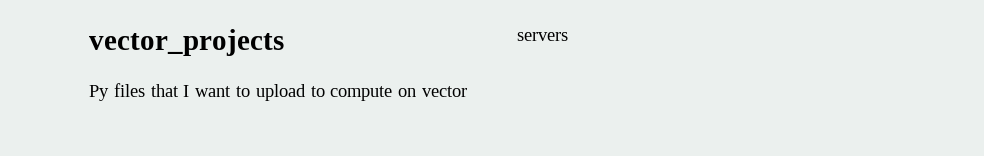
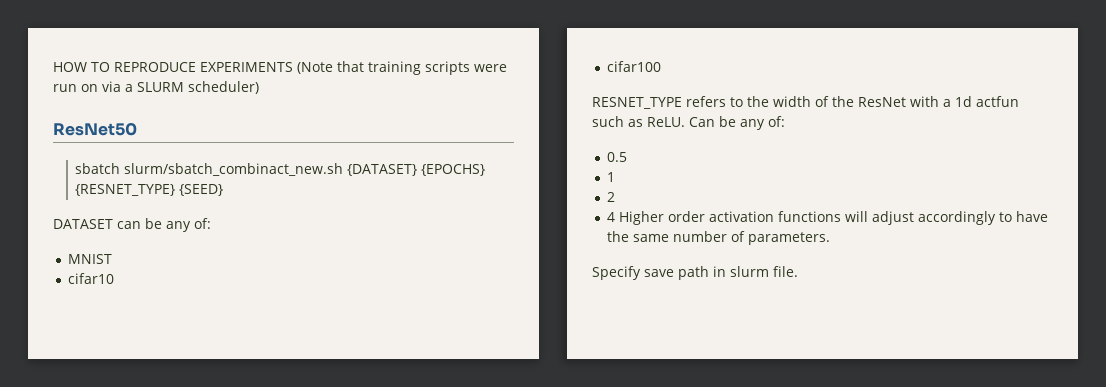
- vector_projects
- Py files that I want to upload to compute on vector servers
+ HOW TO REPRODUCE EXPERIMENTS (Note that training scripts were run on via a SLURM scheduler)
+ ResNet50
+ sbatch slurm/sbatch_combinact_new.sh {DATASET} {EPOCHS} {RESNET_TYPE} {SEED}
+ DATASET can be any of:
+ MNIST
+ cifar10
+ cifar100
+ RESNET_TYPE refers to the width of the ResNet with a 1d actfun such as ReLU. Can be any of:
+ 0.5
+ 1
+ 2
+ 4 Higher order activation functions will adjust accordingly to have the same number of parameters.
+ Specify save path in slurm file.

